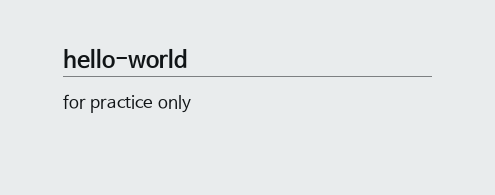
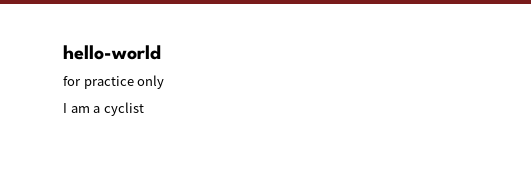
+ I am a cyclist

